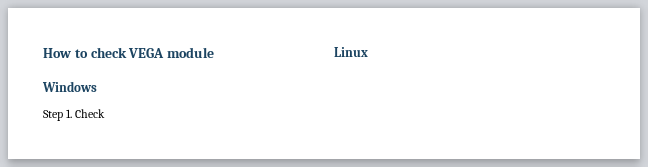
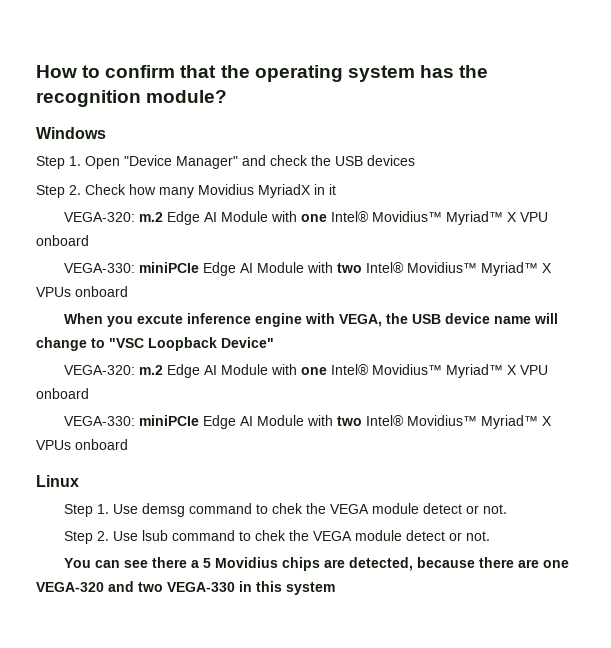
- How to check VEGA module
+ How to confirm that the operating system has the recognition module?
  Windows
- Step 1. Check
+ Step 1. Open "Device Manager" and check the USB devices
+ Step 2. Check how many Movidius MyriadX in it
+ VEGA-320: m.2 Edge AI Module with one Intel® Movidius™ Myriad™ X VPU onboard
+ VEGA-330: miniPCIe Edge AI Module with two Intel® Movidius™ Myriad™ X VPUs onboard
+ When you excute inference engine with VEGA, the USB device name will change to "VSC Loopback Device"
+ VEGA-320: m.2 Edge AI Module with one Intel® Movidius™ Myriad™ X VPU onboard
+ VEGA-330: miniPCIe Edge AI Module with two Intel® Movidius™ Myriad™ X VPUs onboard
  Linux
+ Step 1. Use demsg command to chek the VEGA module detect or not.
+ Step 2. Use lsub command to chek the VEGA module detect or not.
+ You can see there a 5 Movidius chips are detected, because there are one VEGA-320 and two VEGA-330 in this system

